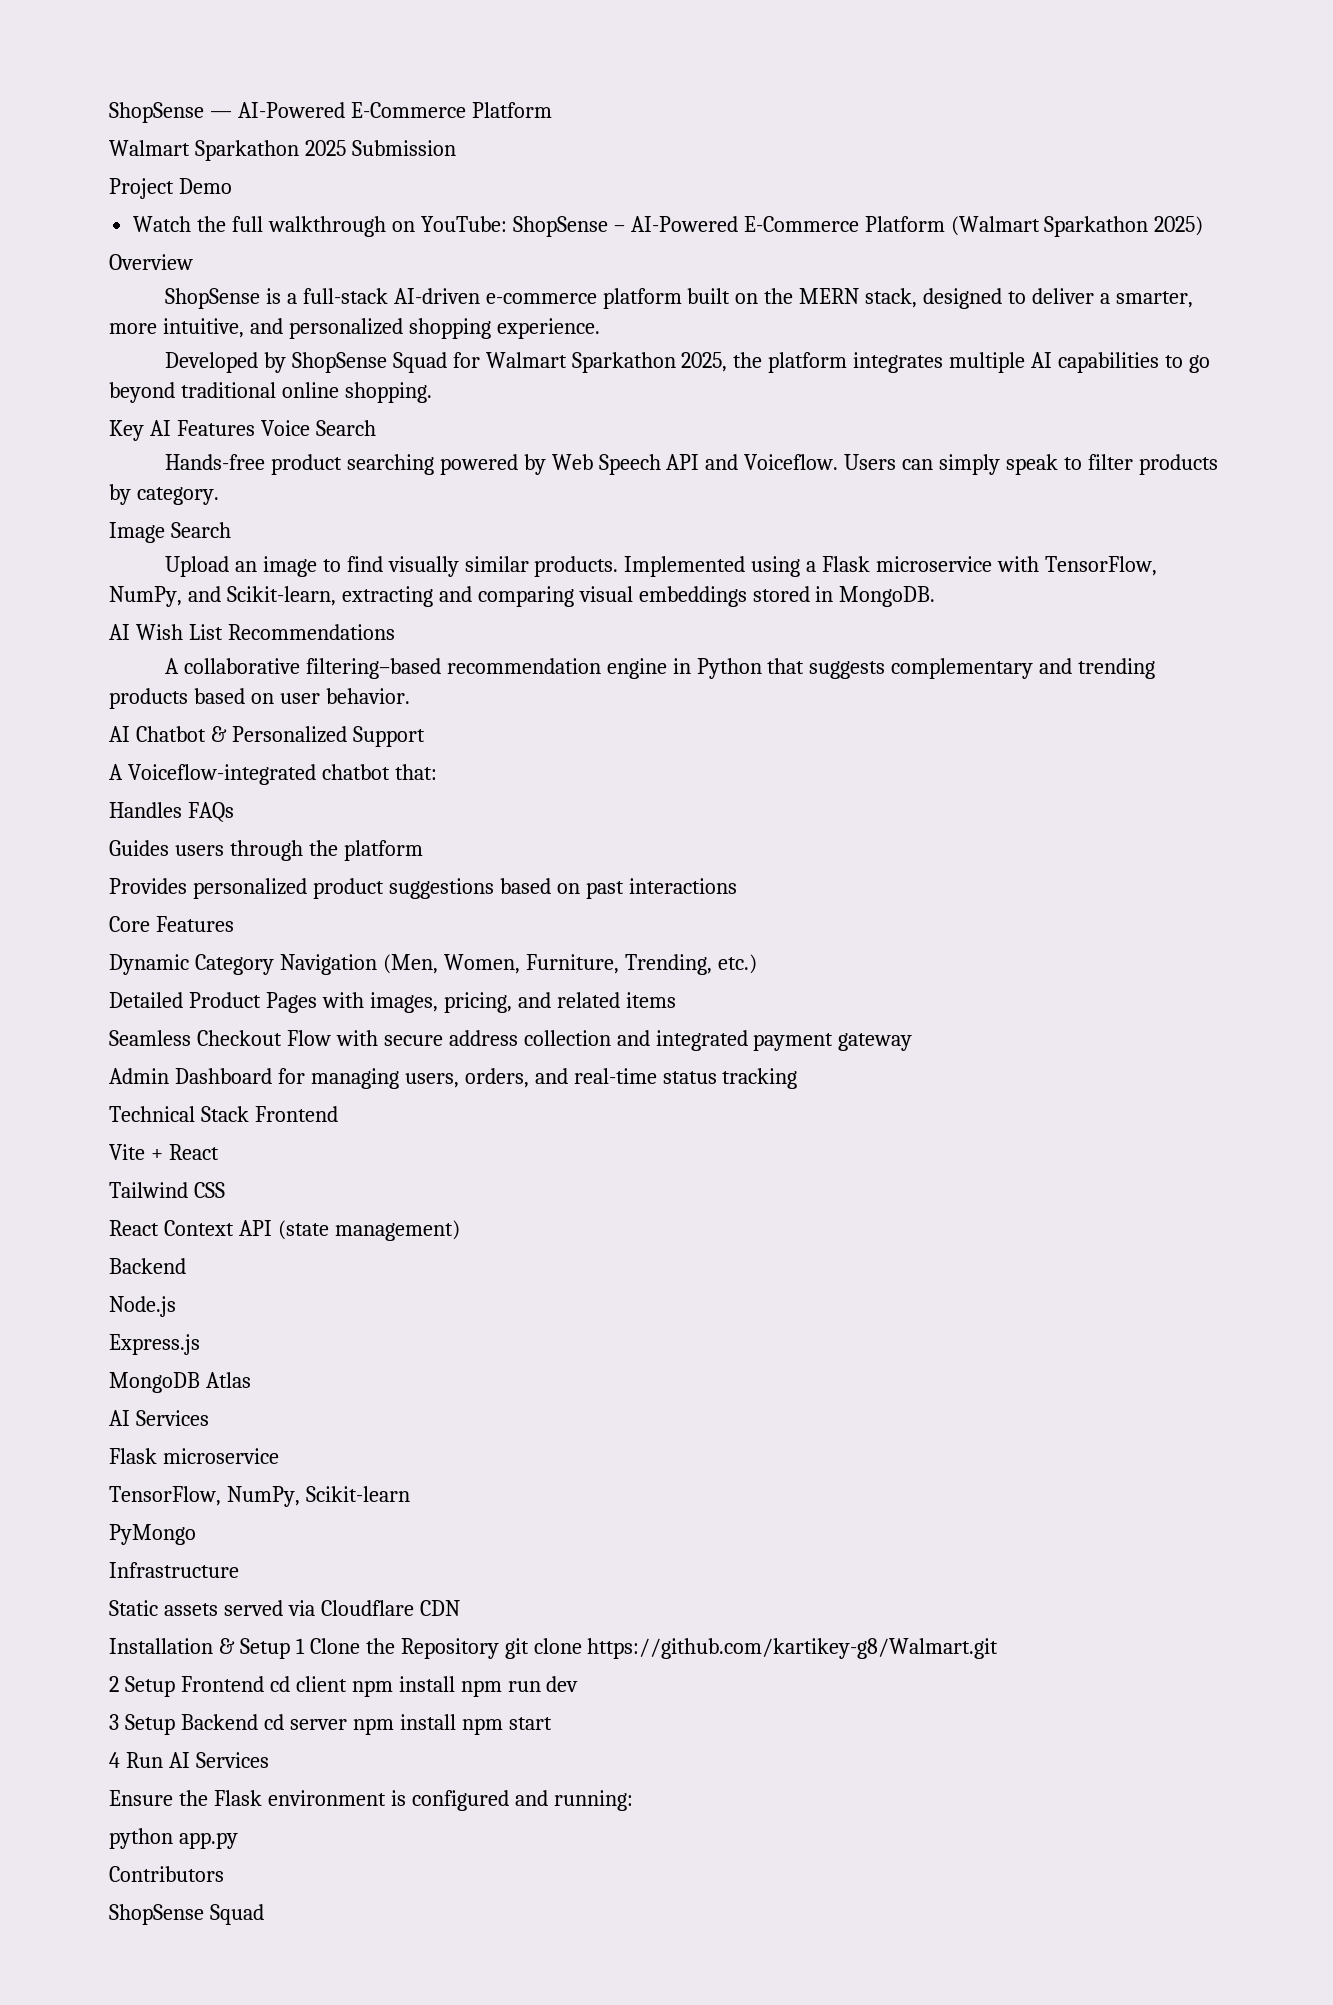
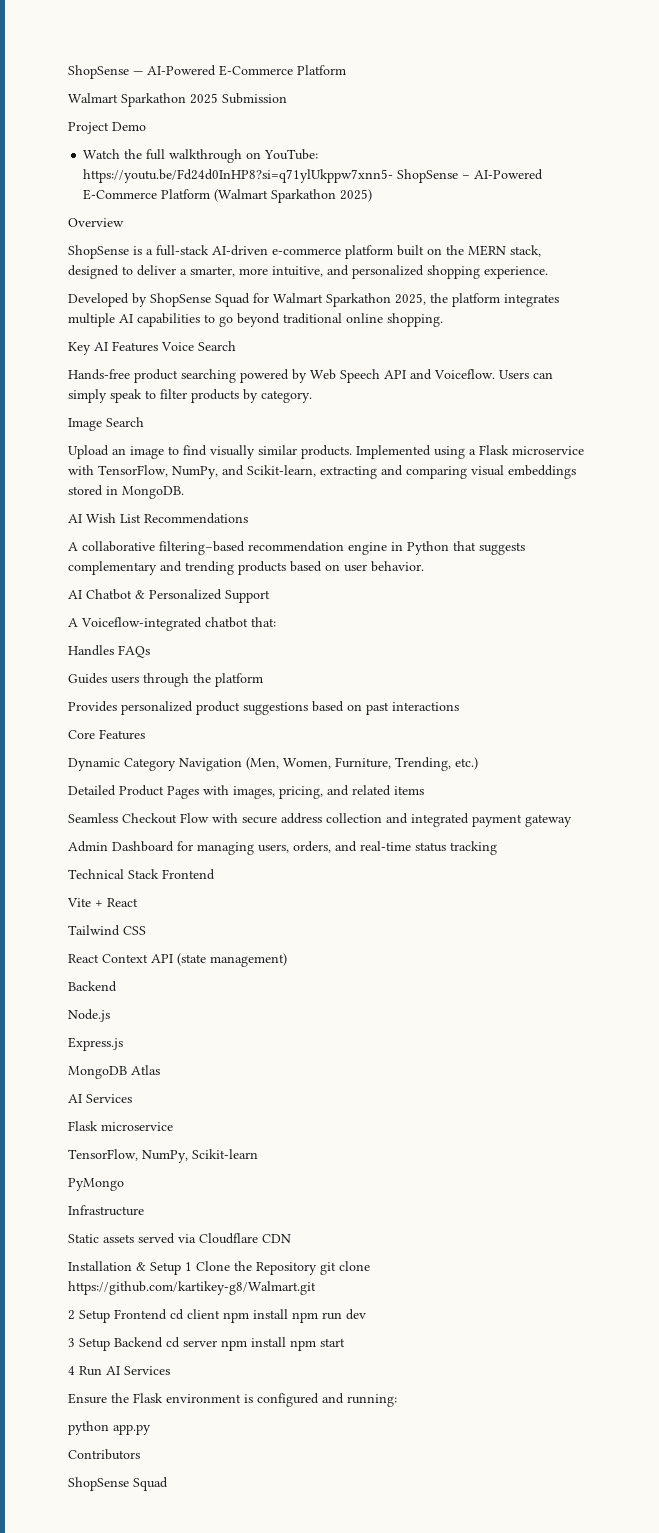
- Watch the full walkthrough on YouTube: ShopSense – AI-Powered E-Commerce Platform (Walmart Sparkathon 2025)
+ Watch the full walkthrough on YouTube: https://youtu.be/Fd24d0InHP8?si=q71ylUkppw7xnn5- ShopSense – AI-Powered E-Commerce Platform (Walmart Sparkathon 2025)

